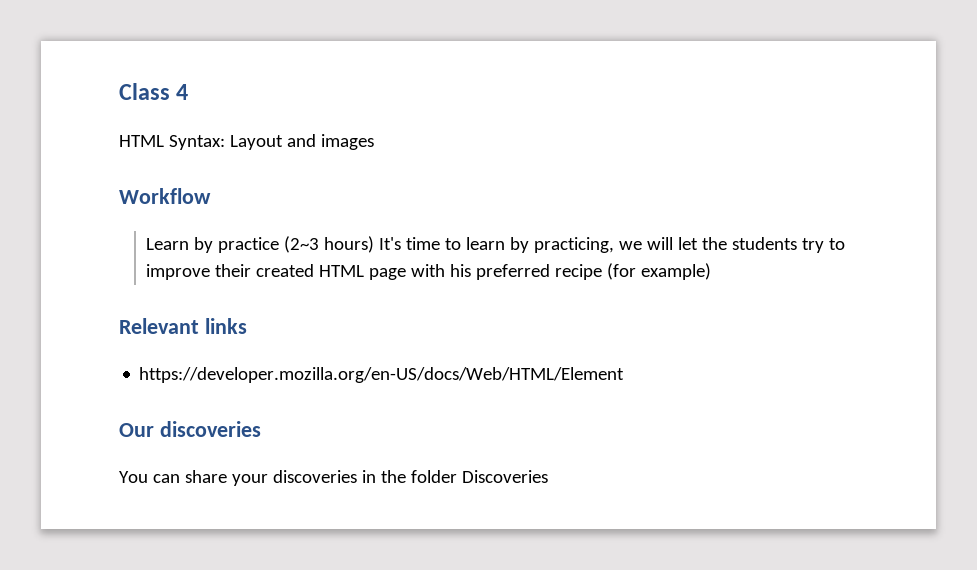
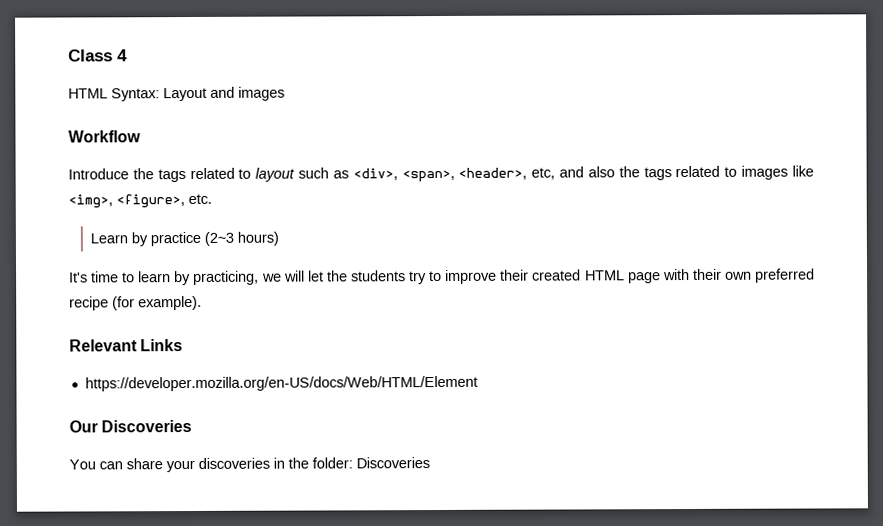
+ Introduce the tags related to layout such as <div>, <span>, <header>, etc, and also the tags related to images like <img>, <figure>, etc.
- Learn by practice (2~3 hours) It's time to learn by practicing, we will let the students try to improve their created HTML page with his preferred recipe (for example)
+ Learn by practice (2~3 hours)
+ It's time to learn by practicing, we will let the students try to improve their created HTML page with their own preferred recipe (for example).
- Relevant links
+ Relevant Links
- Our discoveries
+ Our Discoveries
- You can share your discoveries in the folder Discoveries
+ You can share your discoveries in the folder: Discoveries

